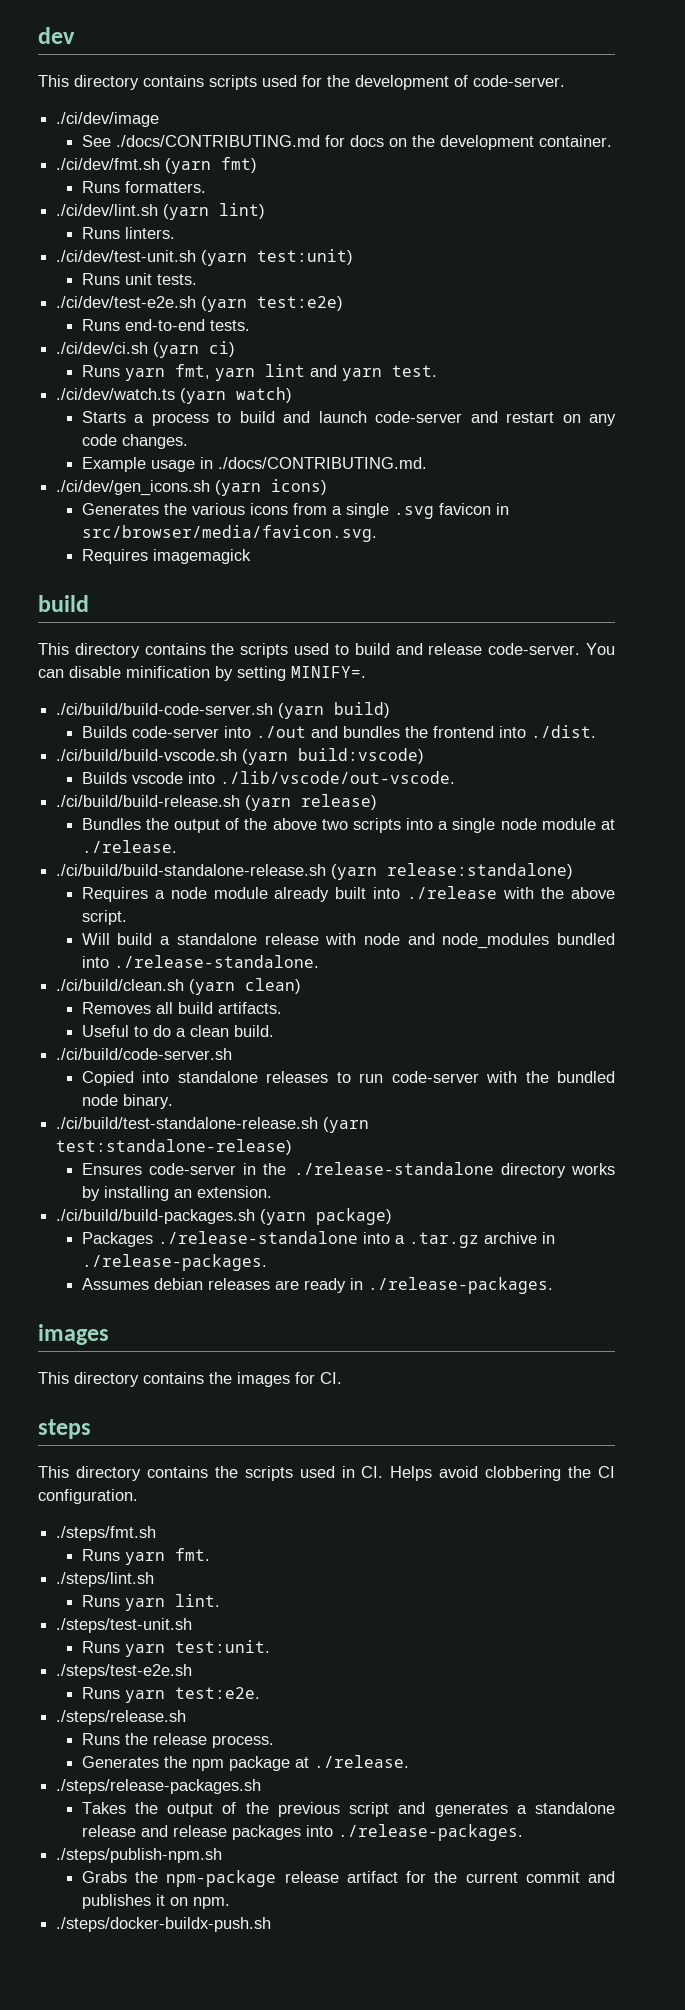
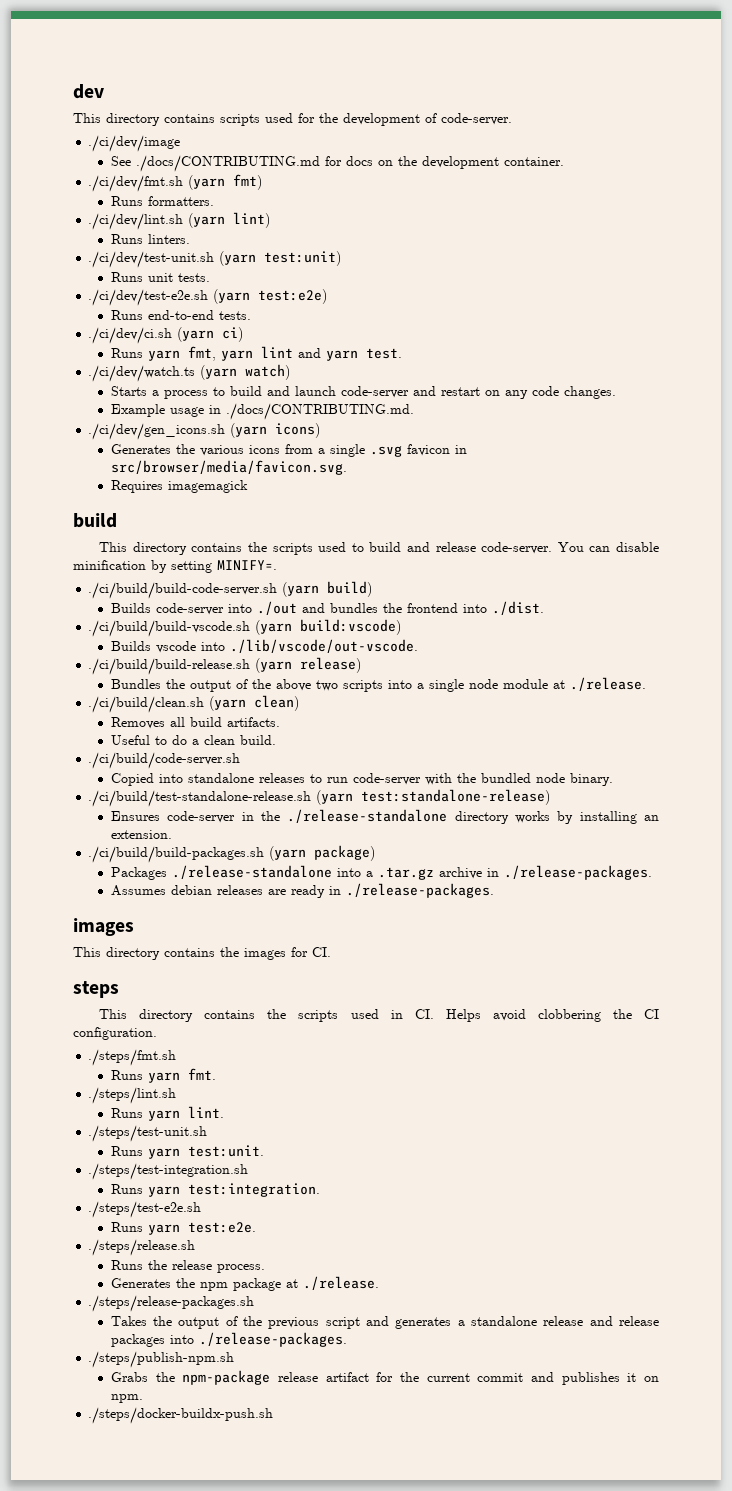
- ./ci/build/build-standalone-release.sh (yarn release:standalone)
- Requires a node module already built into ./release with the above script.
- Will build a standalone release with node and node_modules bundled into ./release-standalone.
+ ./steps/test-integration.sh
+ Runs yarn test:integration.

